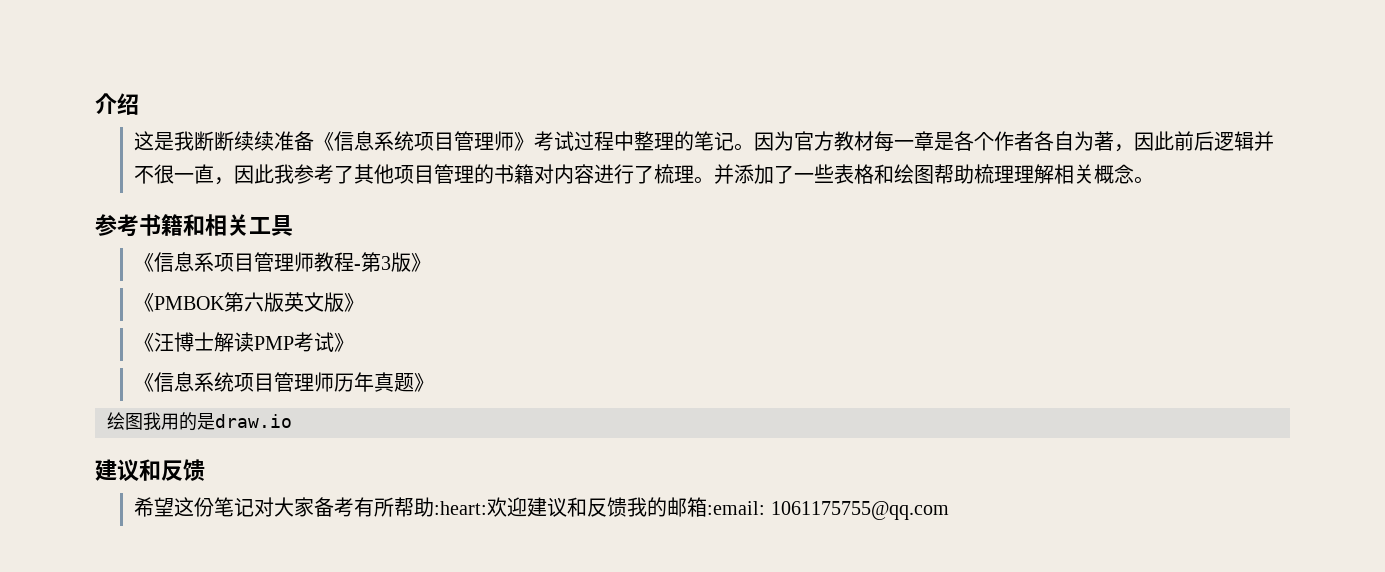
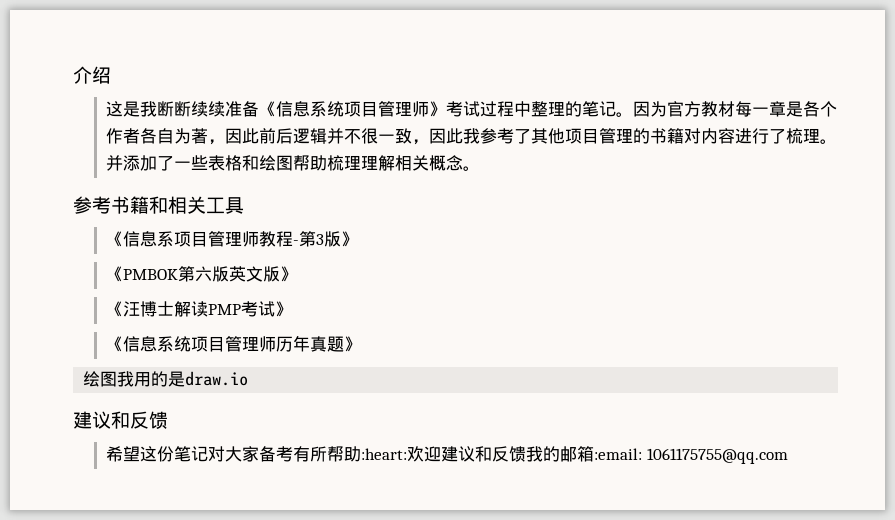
- 因为官方教材每一章是各个作者各自为著，因此前后逻辑并不很一直，因此我参考了其他项目管理的书籍对内容进行了梳理。
+ 因为官方教材每一章是各个作者各自为著，因此前后逻辑并不很一致，因此我参考了其他项目管理的书籍对内容进行了梳理。

